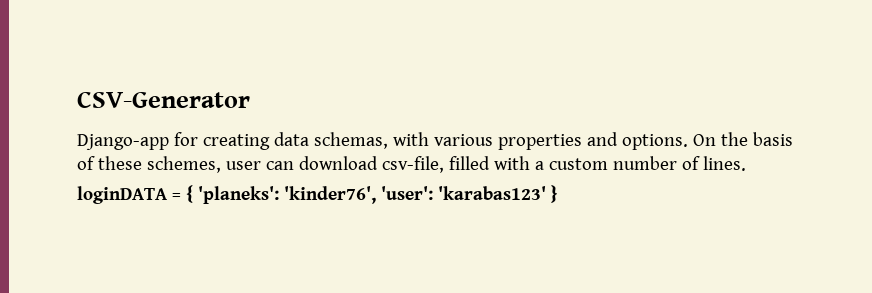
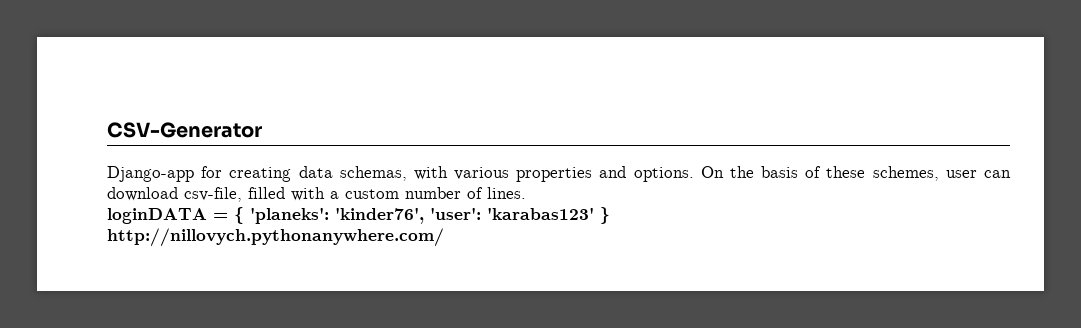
+ http://nillovych.pythonanywhere.com/

